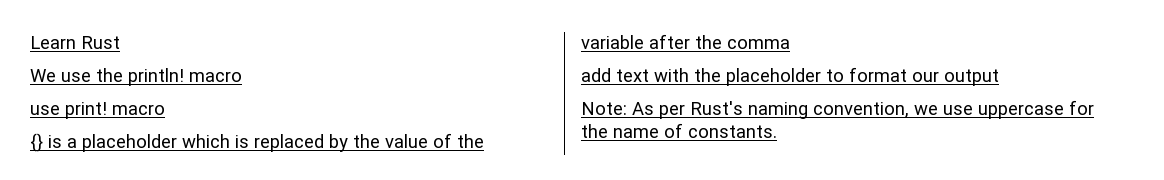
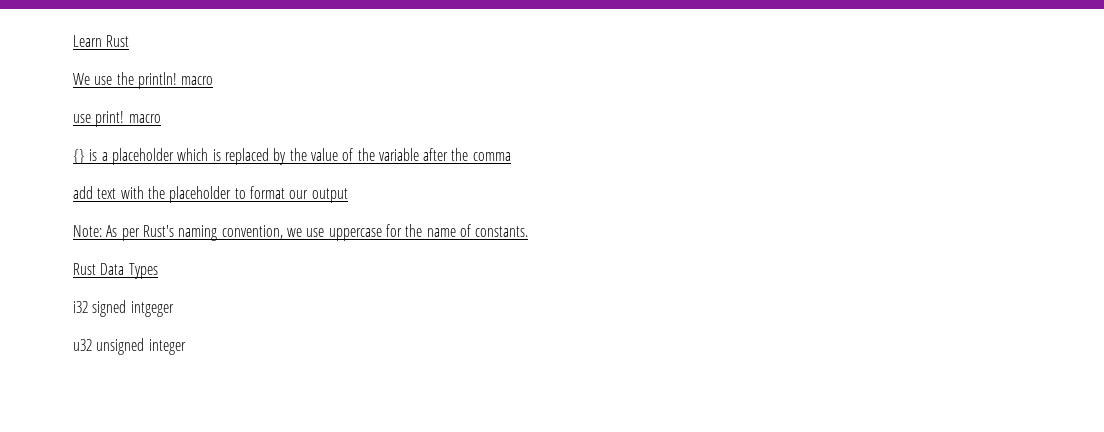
+ Rust Data Types
+ i32 signed intgeger
+ u32 unsigned integer

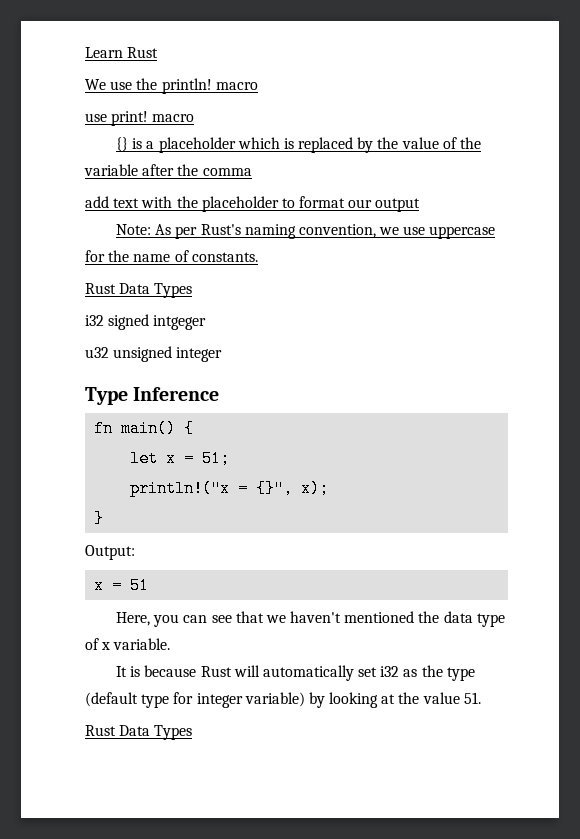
+ Type Inference
+ fn main() {
+ let x = 51;
+ println!("x = {}", x);
+ }
+ Output:
+ x = 51
+ Here, you can see that we haven't mentioned the data type of x variable.
+ It is because Rust will automatically set i32 as the type (default type for integer variable) by looking at the value 51.
+ Rust Data Types

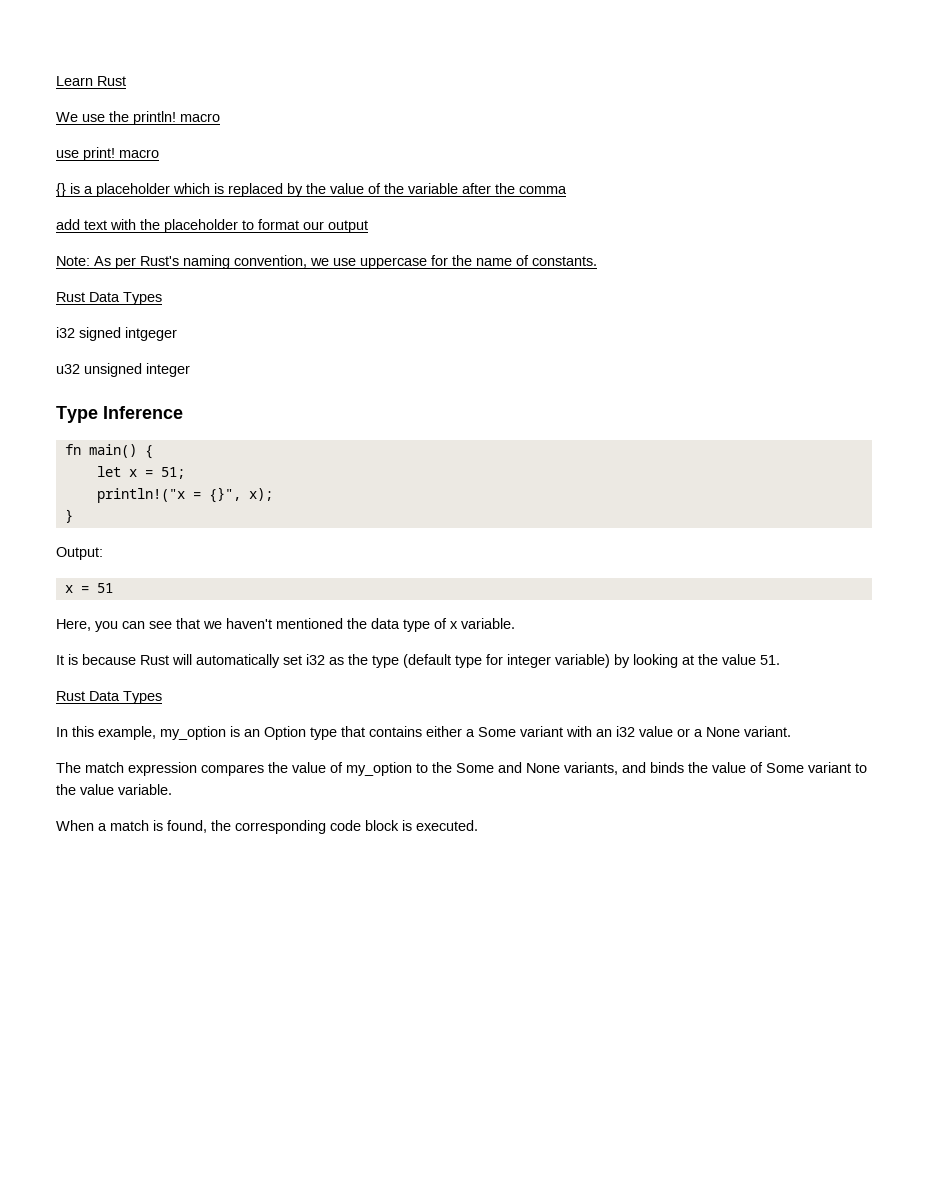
+ In this example, my_option is an Option type that contains either a Some variant with an i32 value or a None variant.
+ The match expression compares the value of my_option to the Some and None variants, and binds the value of Some variant to the value variable.
+ When a match is found, the corresponding code block is executed.

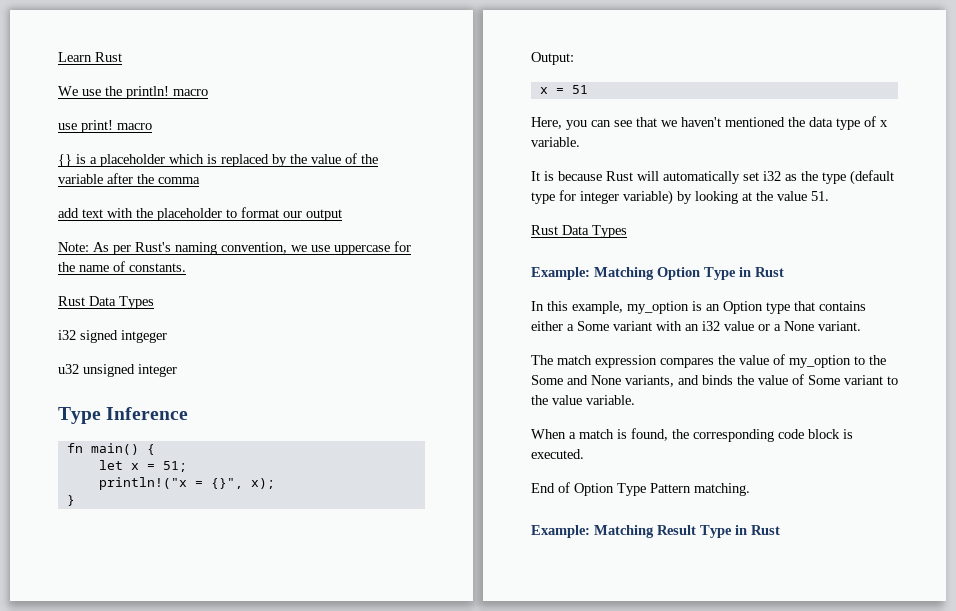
+ Example: Matching Option Type in Rust
+ End of Option Type Pattern matching.
+ Example: Matching Result Type in Rust

